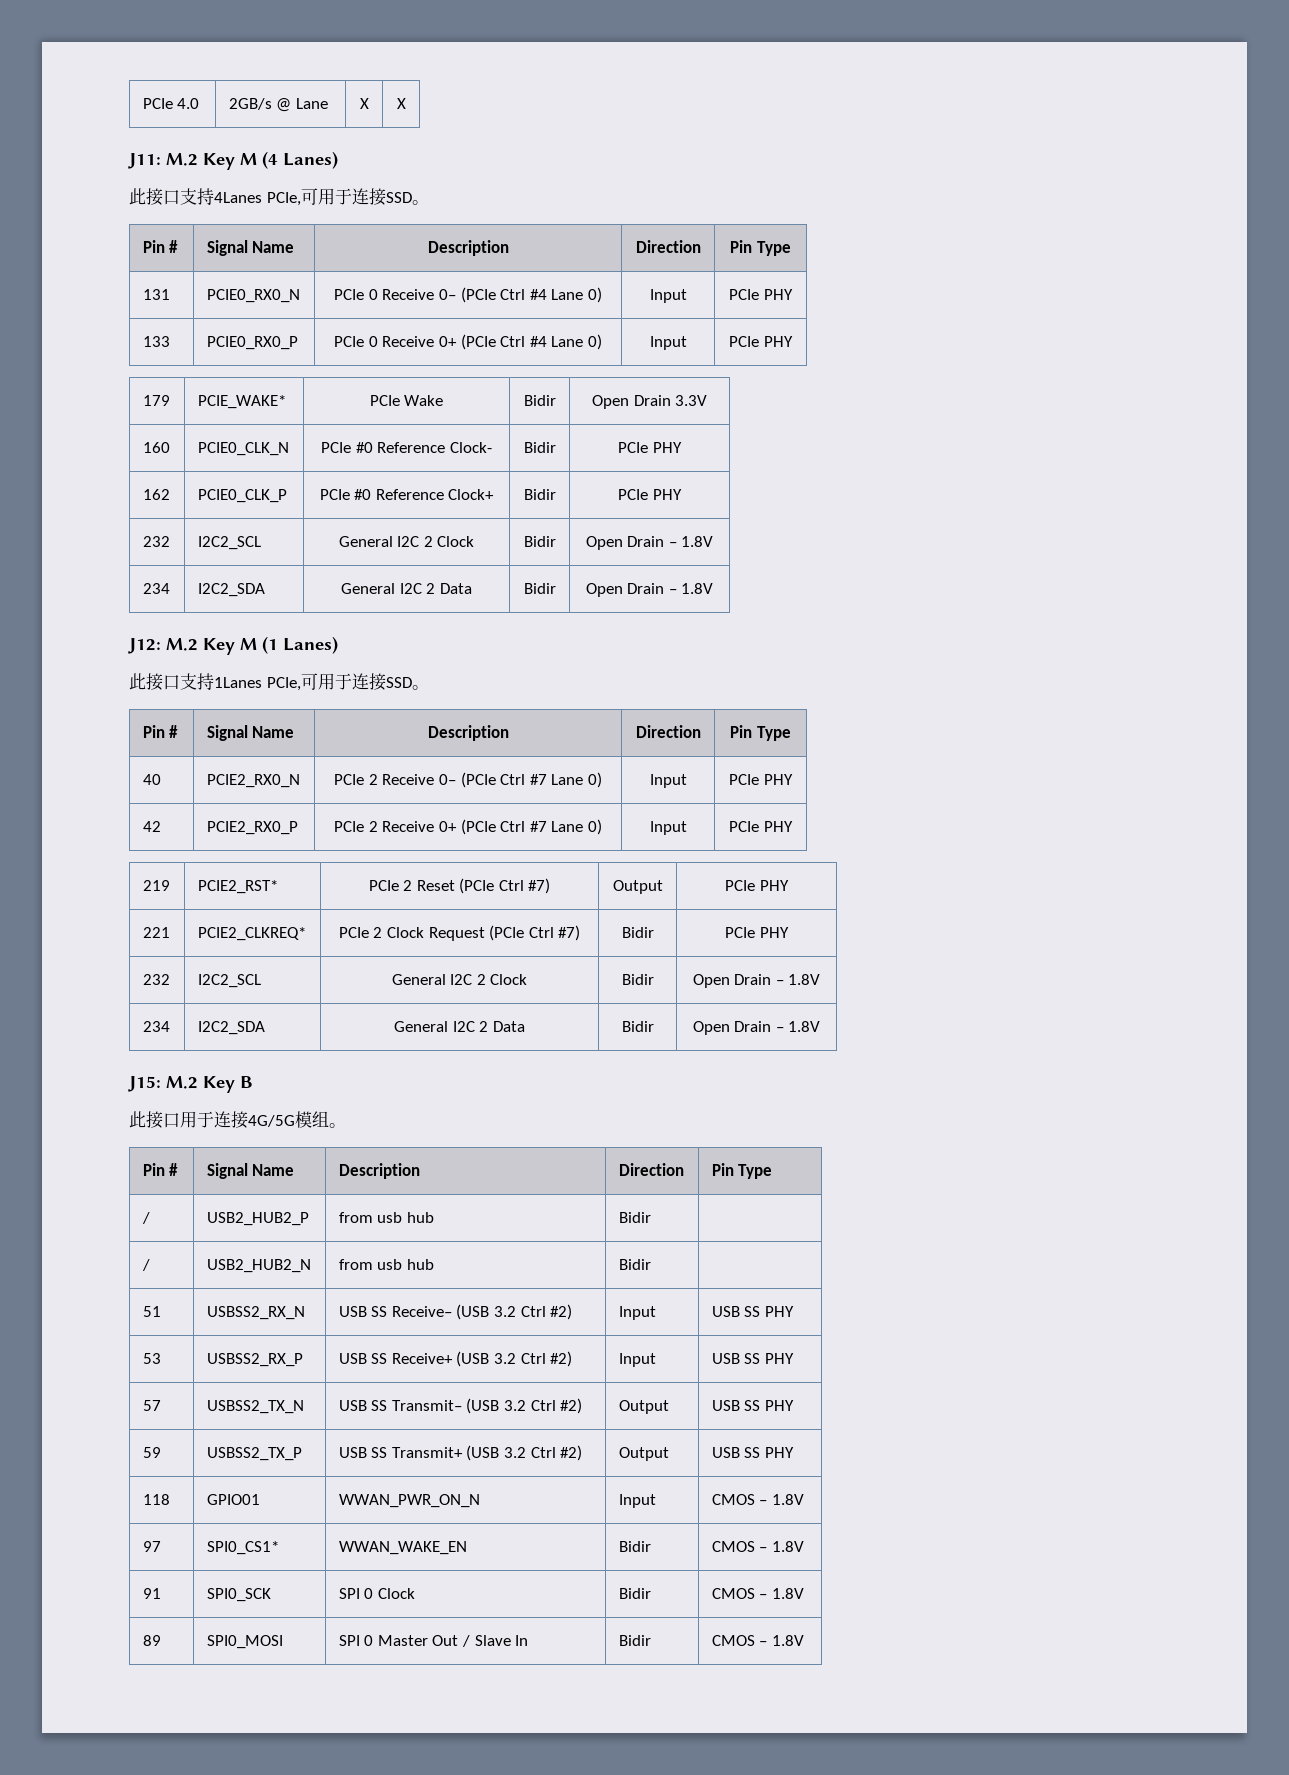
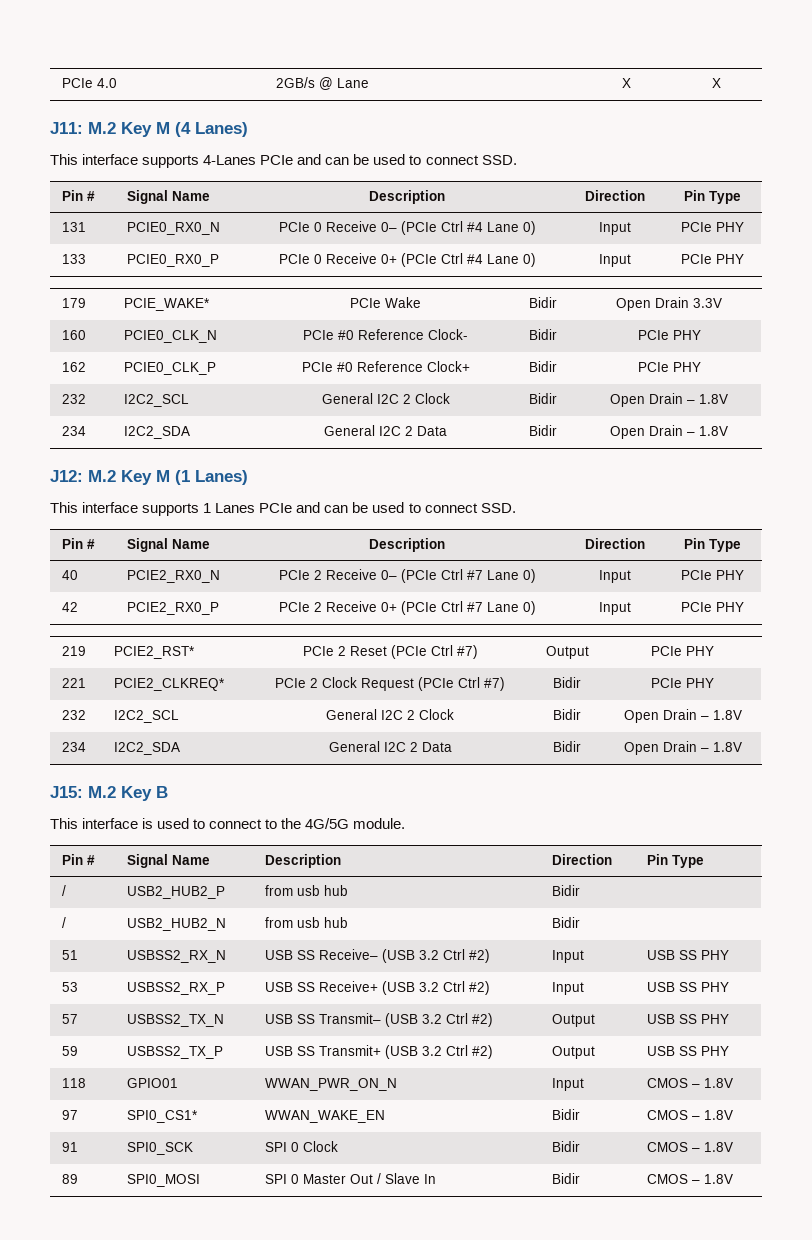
- 此接口支持4Lanes PCIe,可用于连接SSD。
+ This interface supports 4-Lanes PCIe and can be used to connect SSD.
- 此接口支持1Lanes PCIe,可用于连接SSD。
+ This interface supports 1 Lanes PCIe and can be used to connect SSD.
- 此接口用于连接4G/5G模组。
+ This interface is used to connect to the 4G/5G module.

